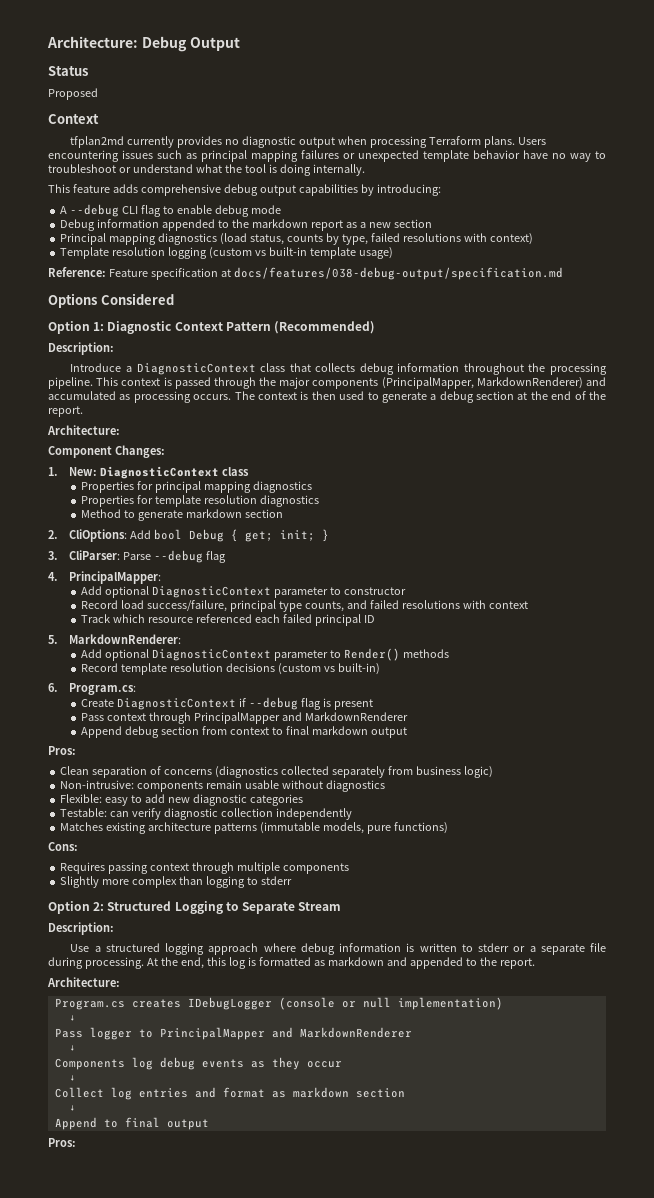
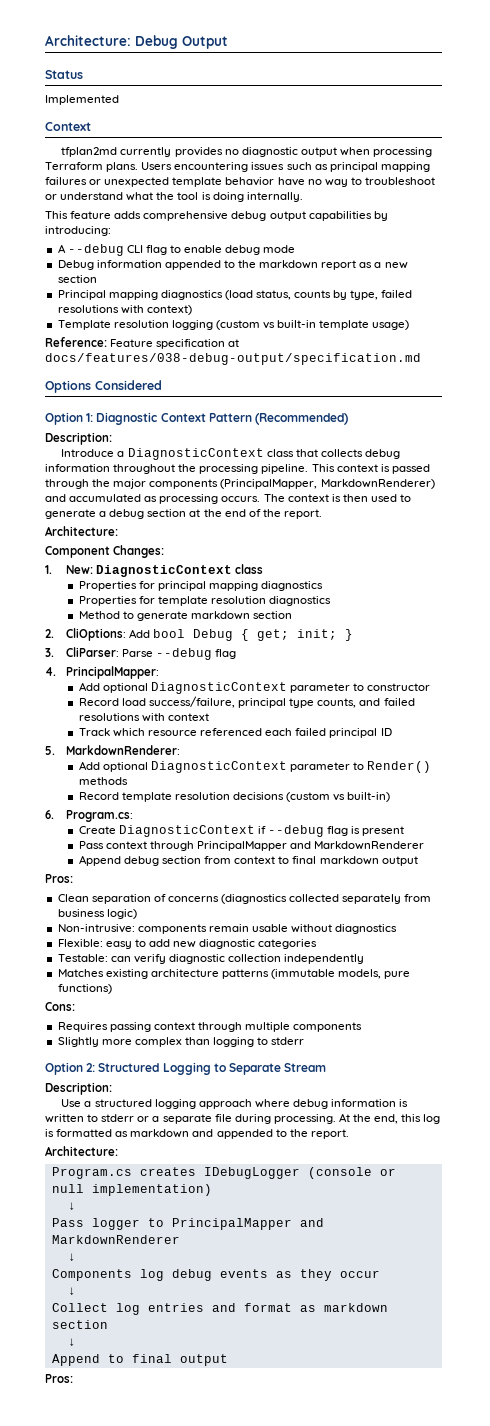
- Proposed
+ Implemented

